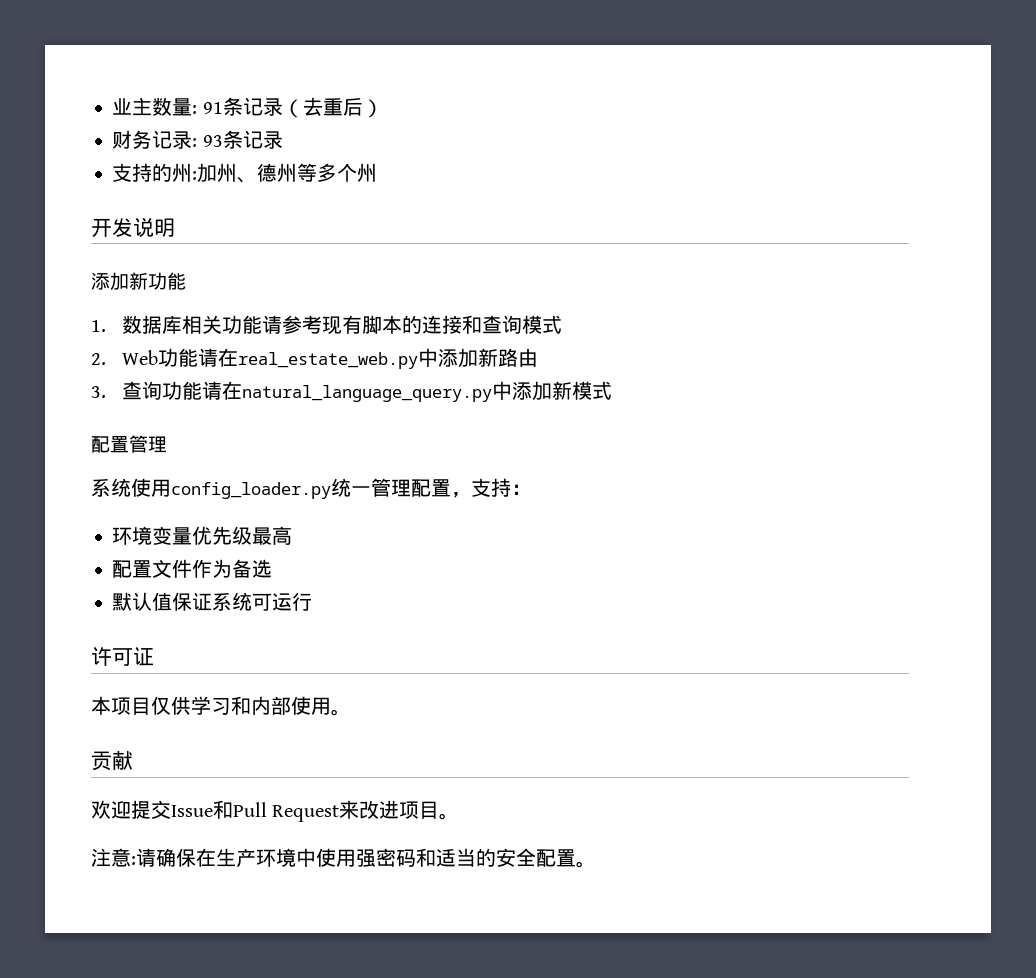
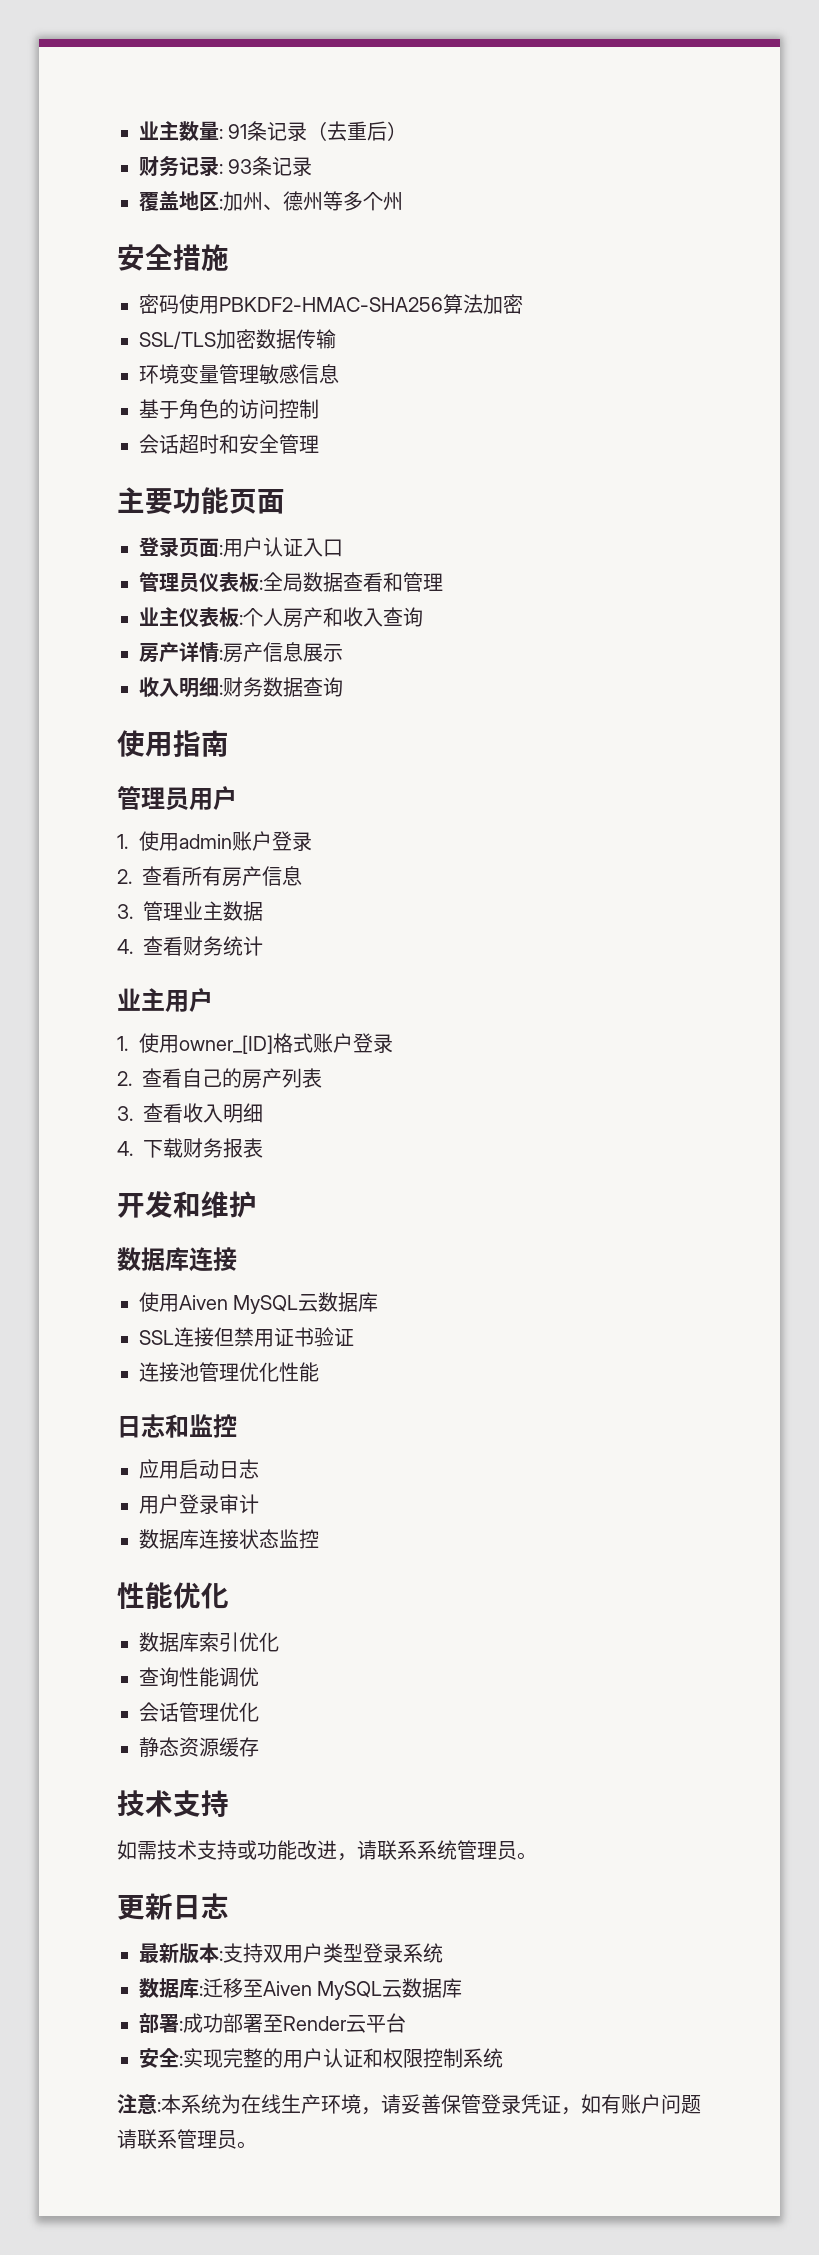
- 支持的州:加州、德州等多个州
+ 覆盖地区:加州、德州等多个州
- 开发说明
- 添加新功能
- 1.数据库相关功能请参考现有脚本的连接和查询模式
- 2. Web功能请在real_estate_web.py中添加新路由
- 3.查询功能请在natural_language_query.py中添加新模式
- 配置管理
- 系统使用config_loader.py统一管理配置，支持：
- 环境变量优先级最高
- 配置文件作为备选
- 默认值保证系统可运行
- 许可证
- 本项目仅供学习和内部使用。
- 贡献
- 欢迎提交Issue和Pull Request来改进项目。
- 注意:请确保在生产环境中使用强密码和适当的安全配置。
+ 安全措施
+ 密码使用PBKDF2-HMAC-SHA256算法加密
+ SSL/TLS加密数据传输
+ 环境变量管理敏感信息
+ 基于角色的访问控制
+ 会话超时和安全管理
+ 主要功能页面
+ 登录页面:用户认证入口
+ 管理员仪表板:全局数据查看和管理
+ 业主仪表板:个人房产和收入查询
+ 房产详情:房产信息展示
+ 收入明细:财务数据查询
+ 使用指南
+ 管理员用户
+ 1.使用admin账户登录
+ 2.查看所有房产信息
+ 3.管理业主数据
+ 4.查看财务统计
+ 业主用户
+ 1.使用owner_[ID]格式账户登录
+ 2.查看自己的房产列表
+ 3.查看收入明细
+ 4.下载财务报表
+ 开发和维护
+ 数据库连接
+ 使用Aiven MySQL云数据库
+ SSL连接但禁用证书验证
+ 连接池管理优化性能
+ 日志和监控
+ 应用启动日志
+ 用户登录审计
+ 数据库连接状态监控
+ 性能优化
+ 数据库索引优化
+ 查询性能调优
+ 会话管理优化
+ 静态资源缓存
+ 技术支持
+ 如需技术支持或功能改进，请联系系统管理员。
+ 更新日志
+ 最新版本:支持双用户类型登录系统
+ 数据库:迁移至Aiven MySQL云数据库
+ 部署:成功部署至Render云平台
+ 安全:实现完整的用户认证和权限控制系统
+ 注意:本系统为在线生产环境，请妥善保管登录凭证，如有账户问题请联系管理员。

